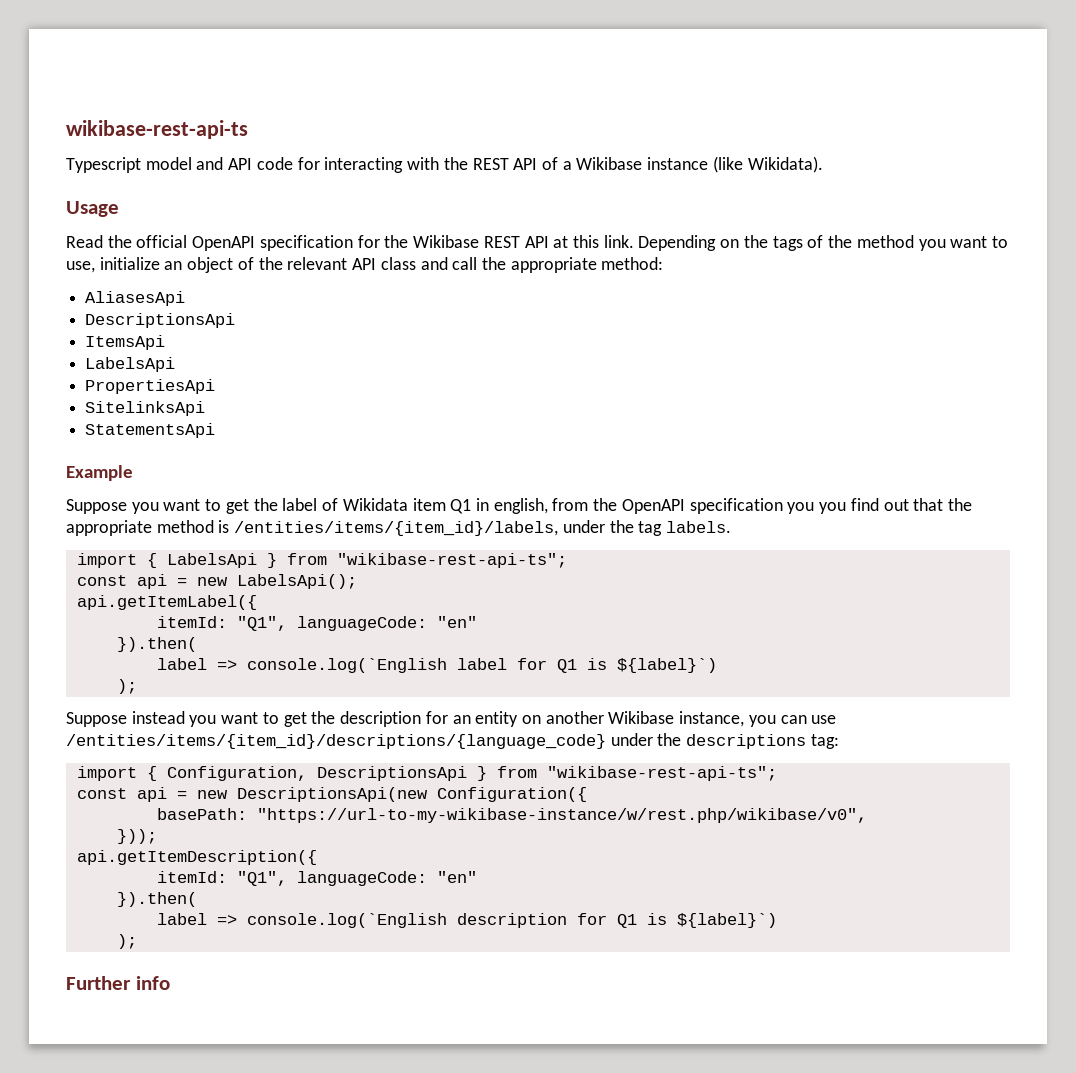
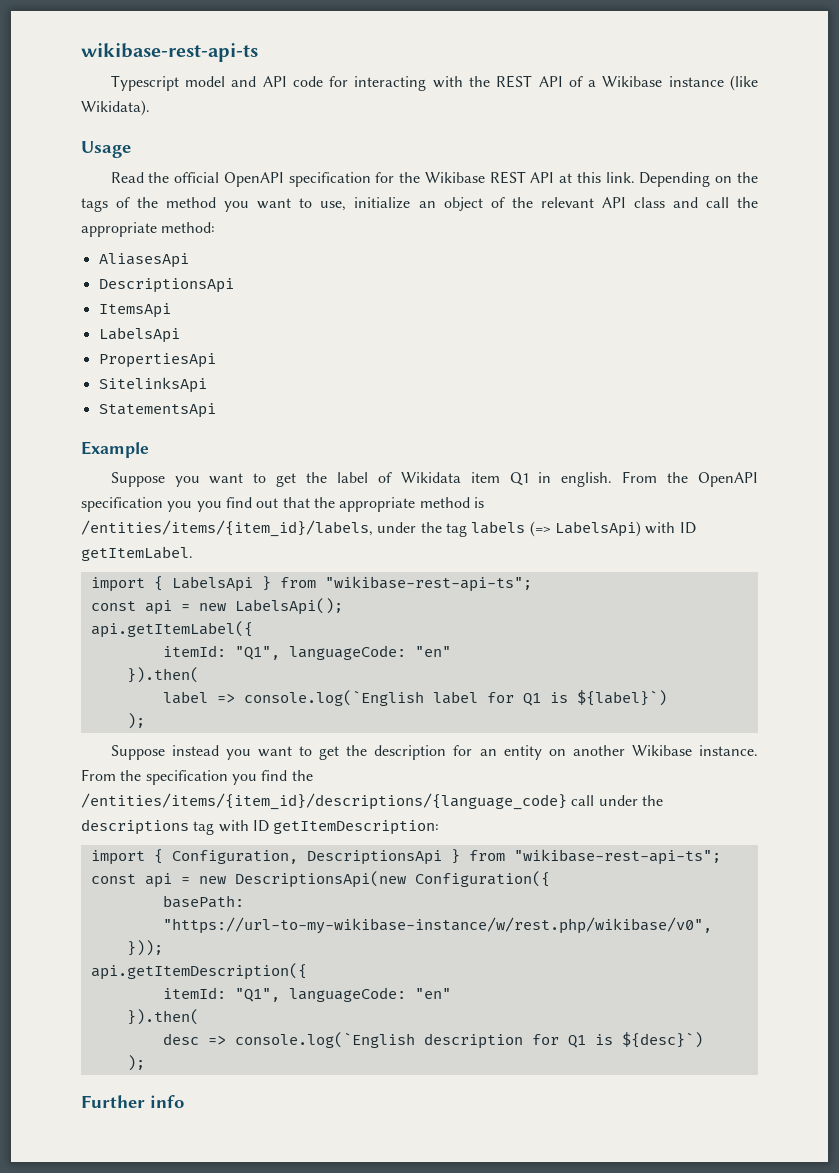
- Suppose you want to get the label of Wikidata item Q1 in english, from the OpenAPI specification you you find out that the appropriate method is /entities/items/{item_id}/labels, under the tag labels.
+ Suppose you want to get the label of Wikidata item Q1 in english. From the OpenAPI specification you you find out that the appropriate method is /entities/items/{item_id}/labels, under the tag labels (=> LabelsApi) with ID getItemLabel.
- Suppose instead you want to get the description for an entity on another Wikibase instance, you can use /entities/items/{item_id}/descriptions/{language_code} under the descriptions tag:
+ Suppose instead you want to get the description for an entity on another Wikibase instance. From the specification you find the /entities/items/{item_id}/descriptions/{language_code} call under the descriptions tag with ID getItemDescription:
- label => console.log(`English description for Q1 is ${label}`)
+ desc => console.log(`English description for Q1 is ${desc}`)

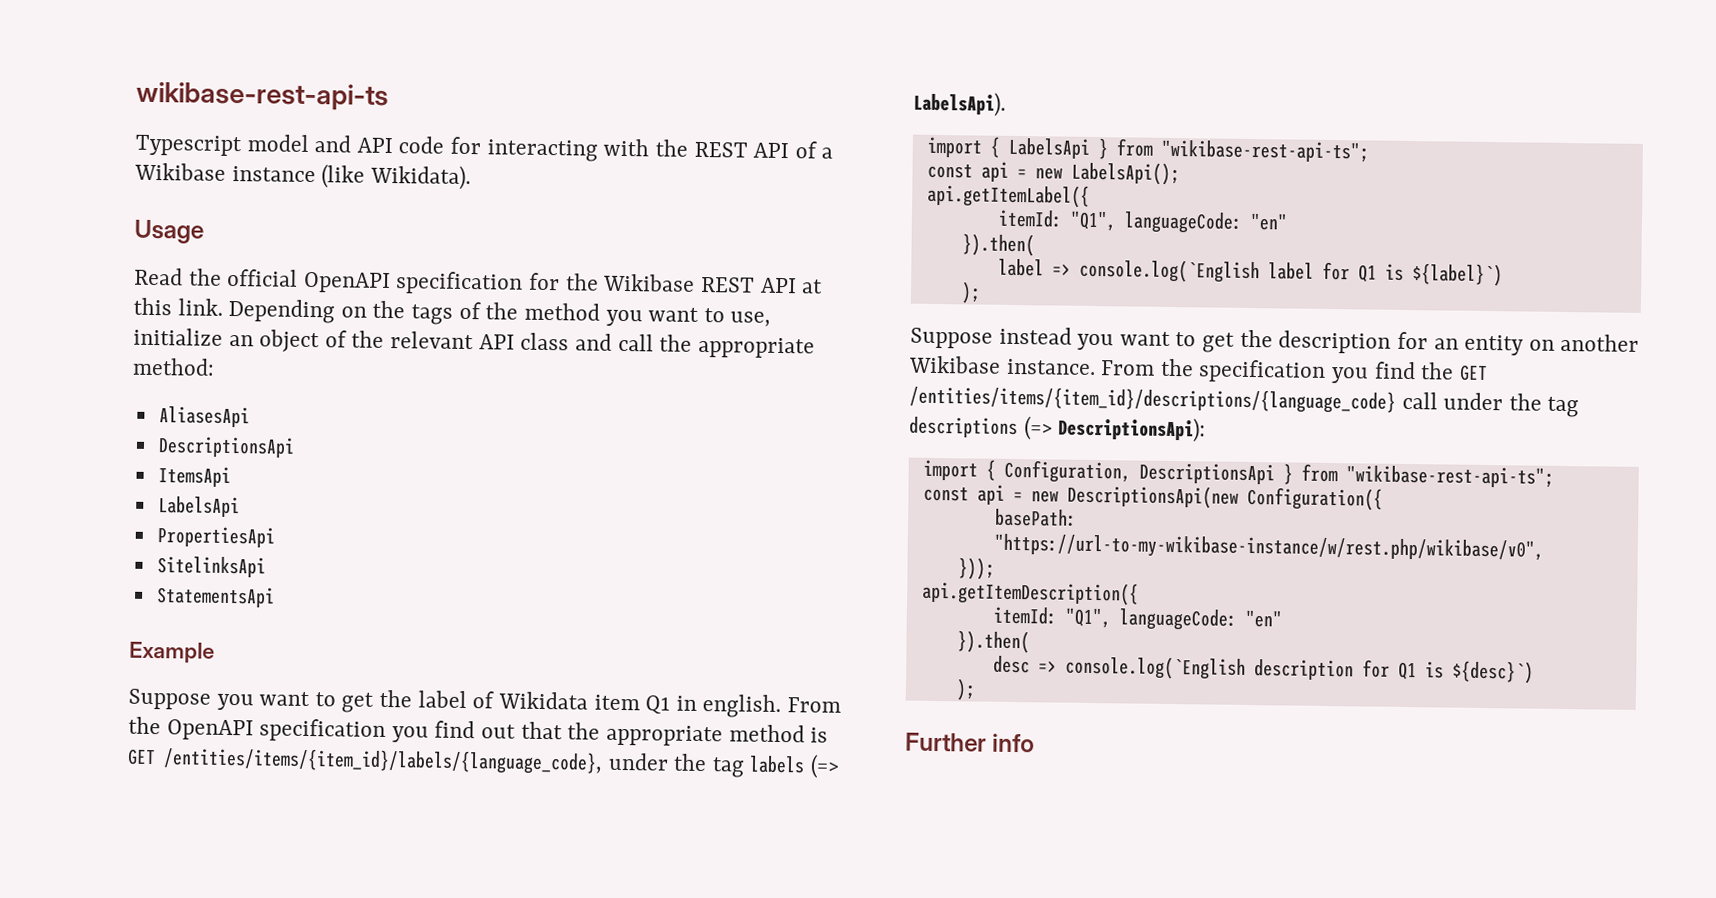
- From the OpenAPI specification you you find out that the appropriate method is /entities/items/{item_id}/labels, under the tag labels (=> LabelsApi) with ID getItemLabel.
+ From the OpenAPI specification you find out that the appropriate method is GET /entities/items/{item_id}/labels/{language_code}, under the tag labels (=> LabelsApi).
- From the specification you find the /entities/items/{item_id}/descriptions/{language_code} call under the descriptions tag with ID getItemDescription:
+ From the specification you find the GET /entities/items/{item_id}/descriptions/{language_code} call under the tag descriptions (=> DescriptionsApi):

